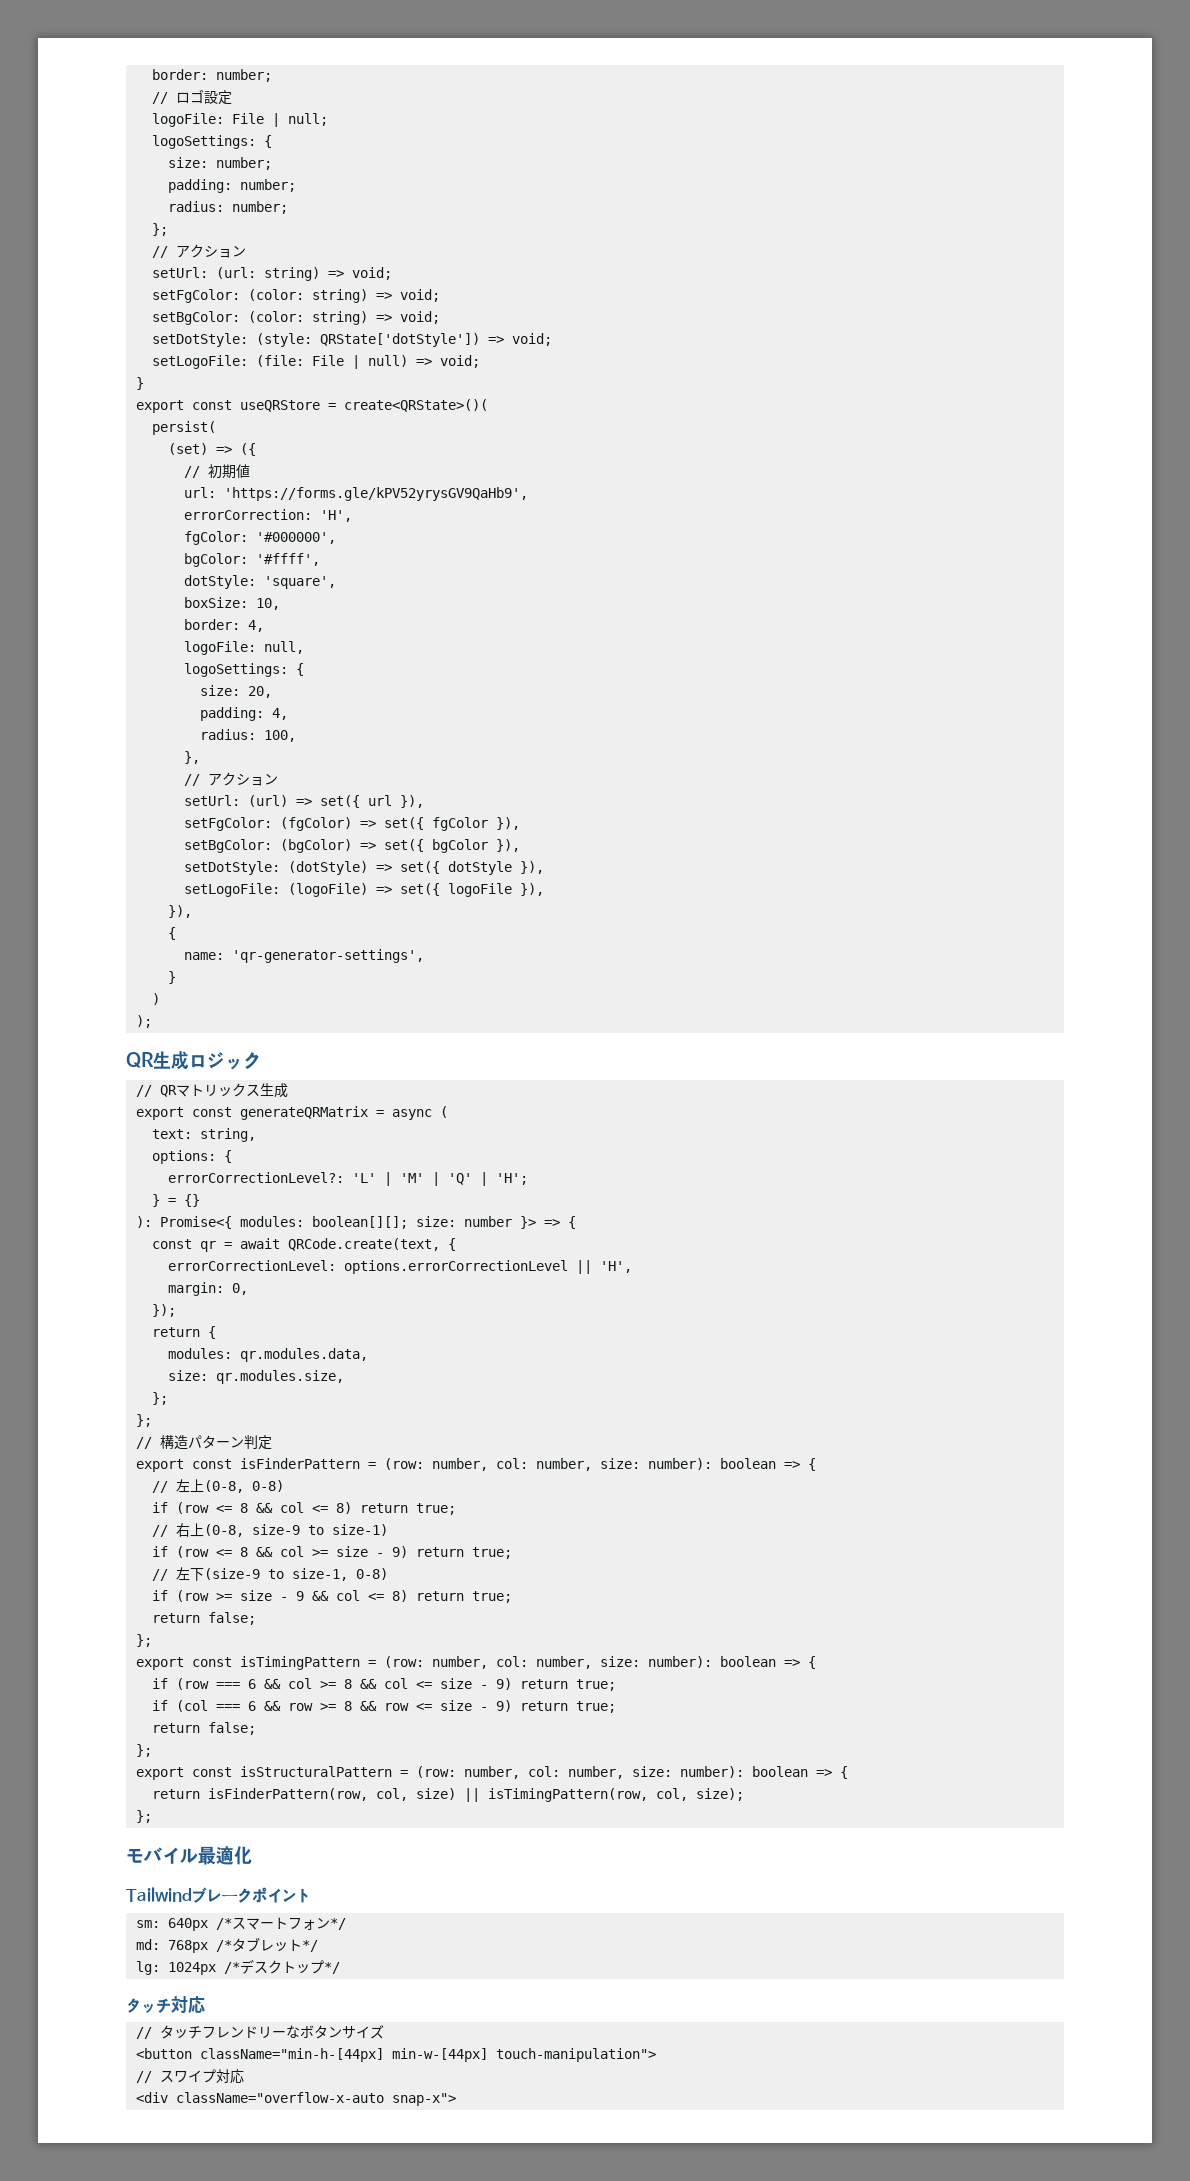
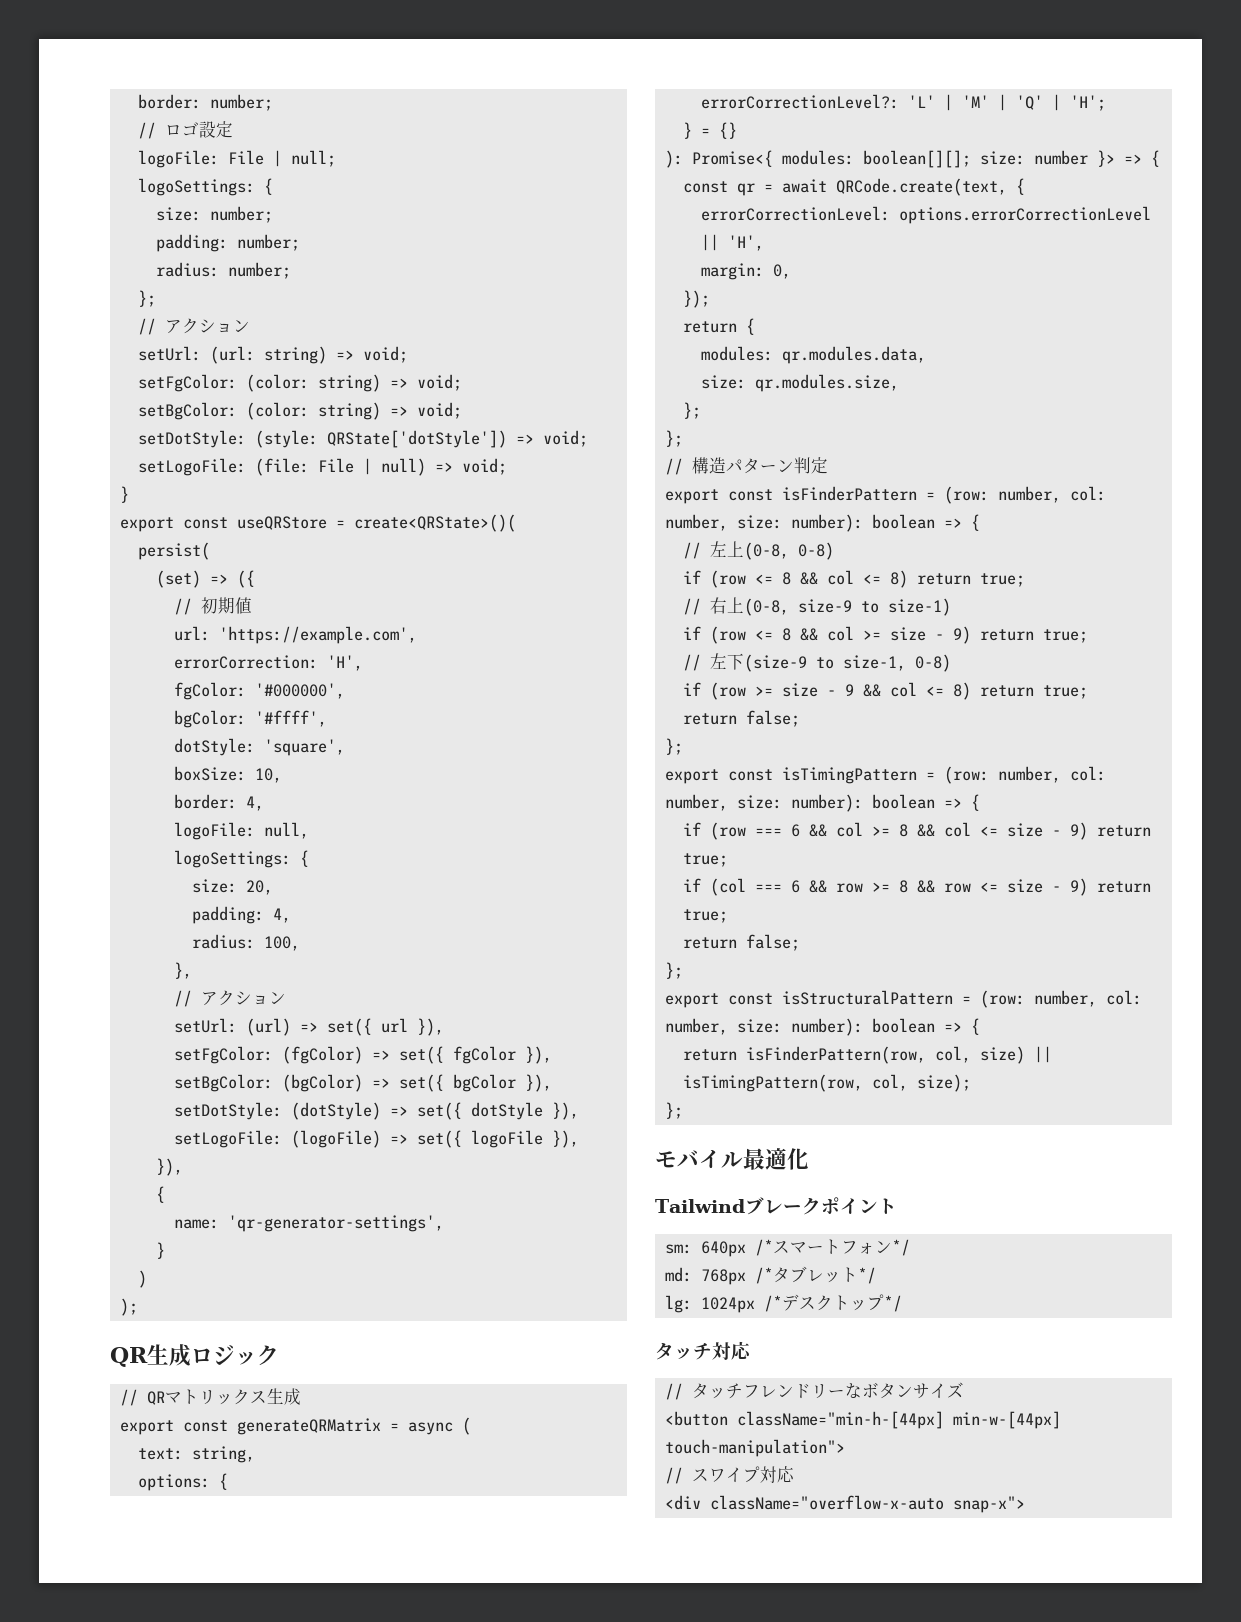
- url: 'https://forms.gle/kPV52yrysGV9QaHb9',
+ url: 'https://example.com',

